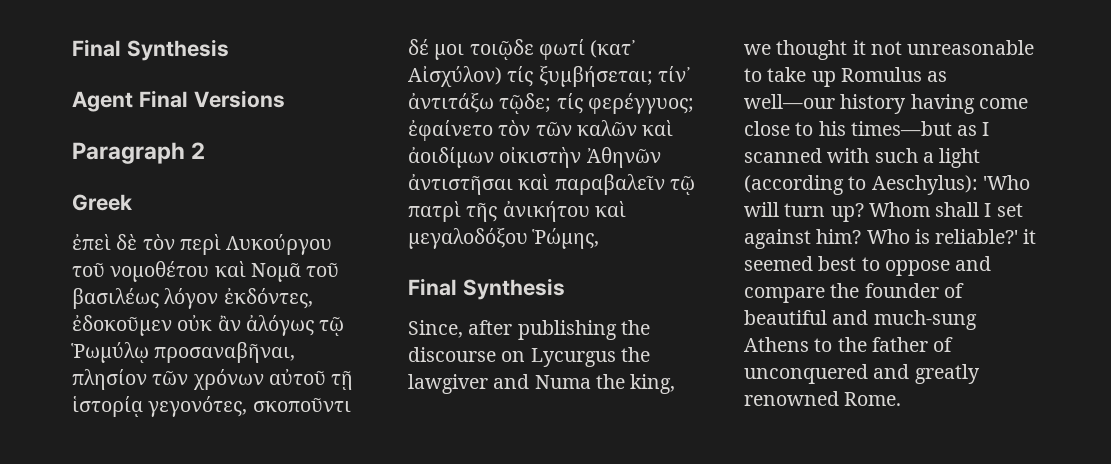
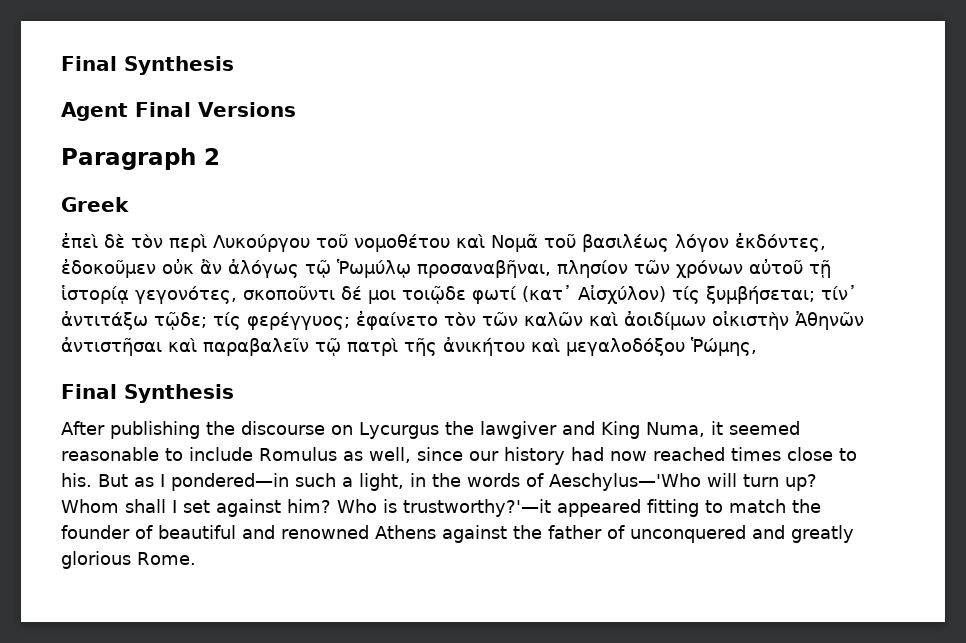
- Since, after publishing the discourse on Lycurgus the lawgiver and Numa the king, we thought it not unreasonable to take up Romulus as well—our history having come close to his times—but as I scanned with such a light (according to Aeschylus): 'Who will turn up?
+ After publishing the discourse on Lycurgus the lawgiver and King Numa, it seemed reasonable to include Romulus as well, since our history had now reached times close to his. But as I pondered—in such a light, in the words of Aeschylus—'Who will turn up?
- Who is reliable?' it seemed best to oppose and compare the founder of beautiful and much-sung Athens to the father of unconquered and greatly renowned Rome.
+ Who is trustworthy?'—it appeared fitting to match the founder of beautiful and renowned Athens against the father of unconquered and greatly glorious Rome.

